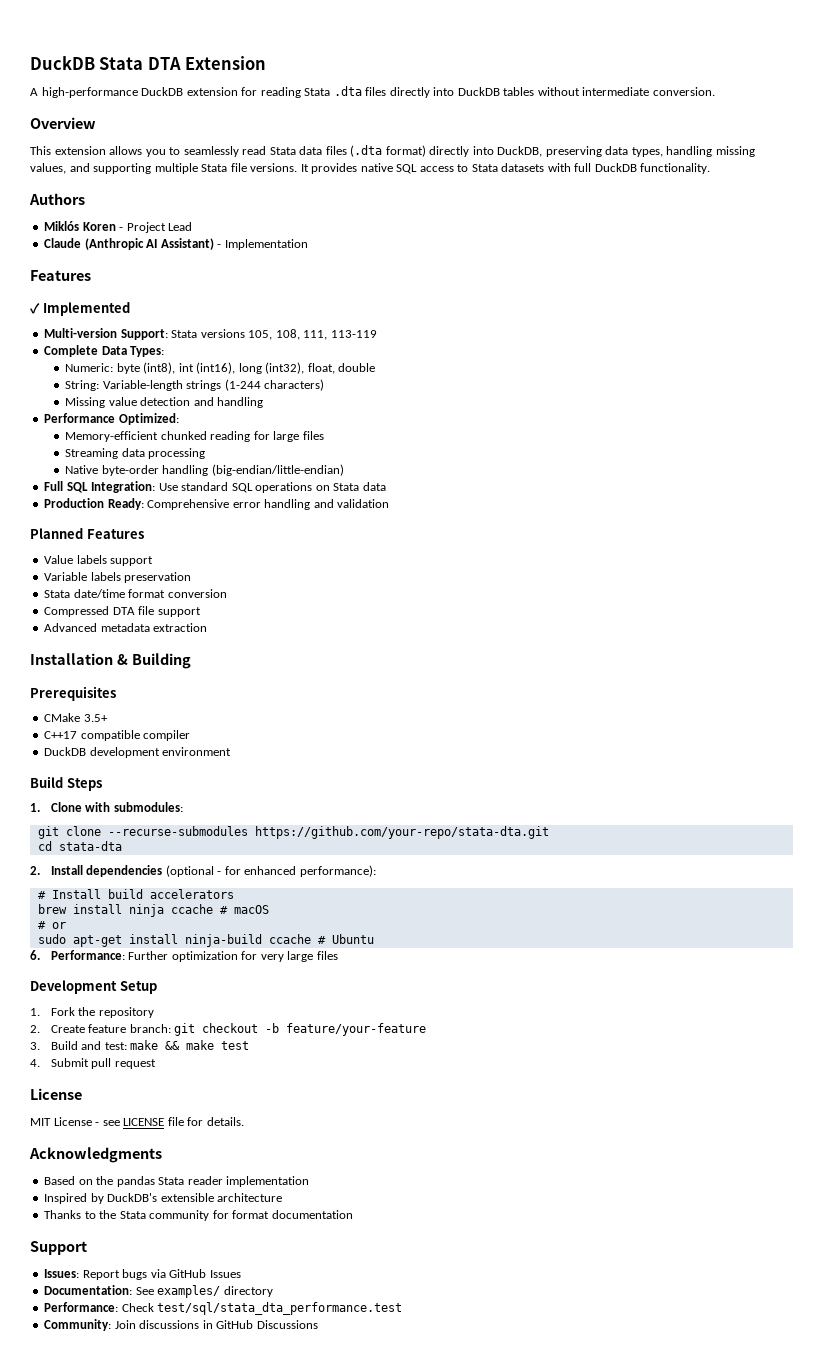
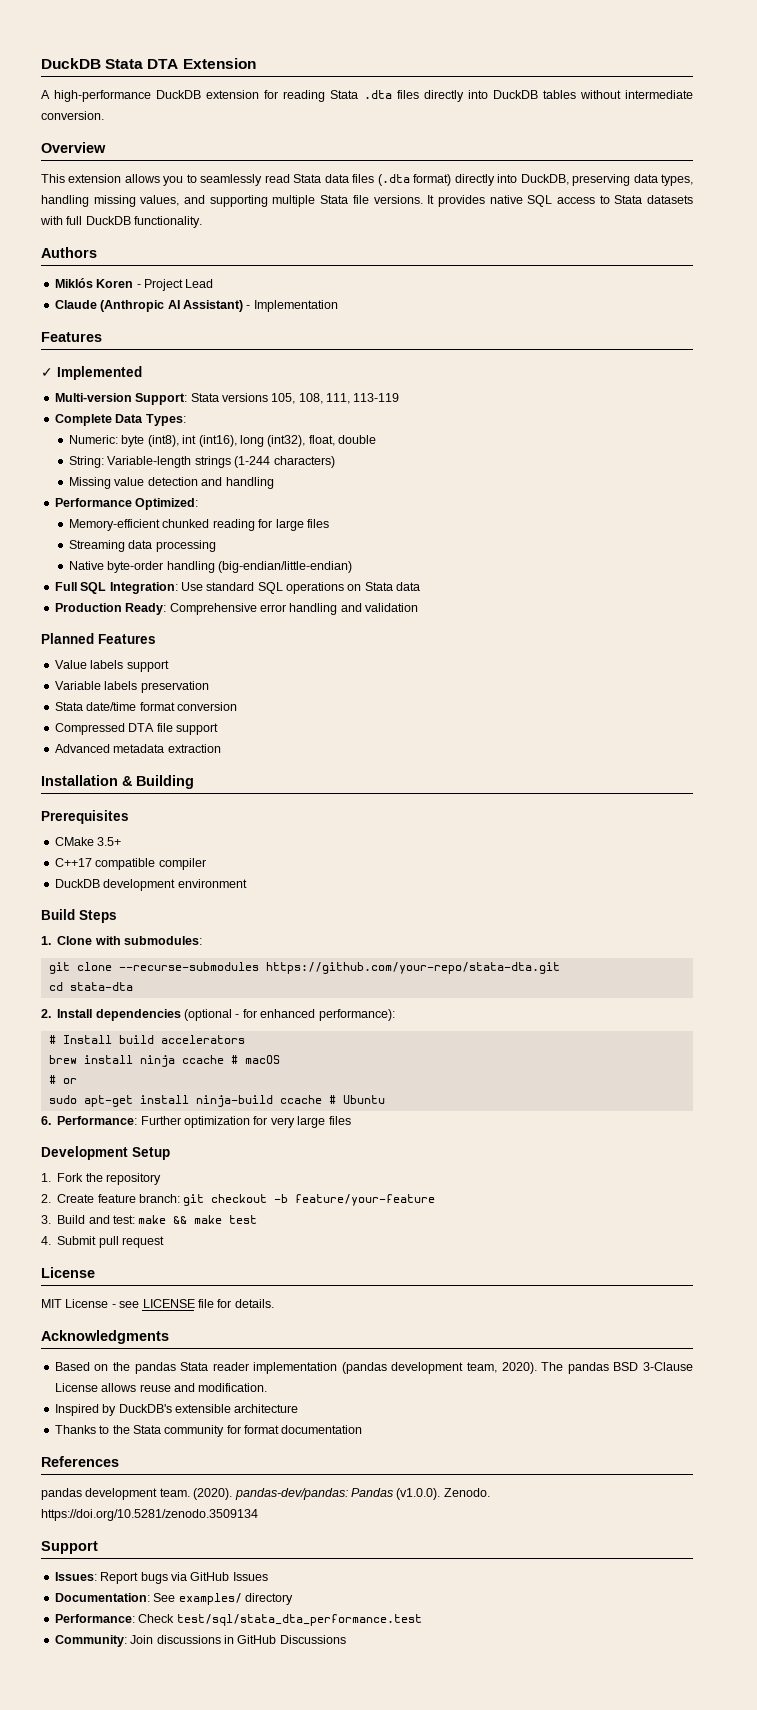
- Based on the pandas Stata reader implementation
+ Based on the pandas Stata reader implementation (pandas development team, 2020). The pandas BSD 3-Clause License allows reuse and modification.
+ References
+ pandas development team. (2020). pandas-dev/pandas: Pandas (v1.0.0). Zenodo. https://doi.org/10.5281/zenodo.3509134

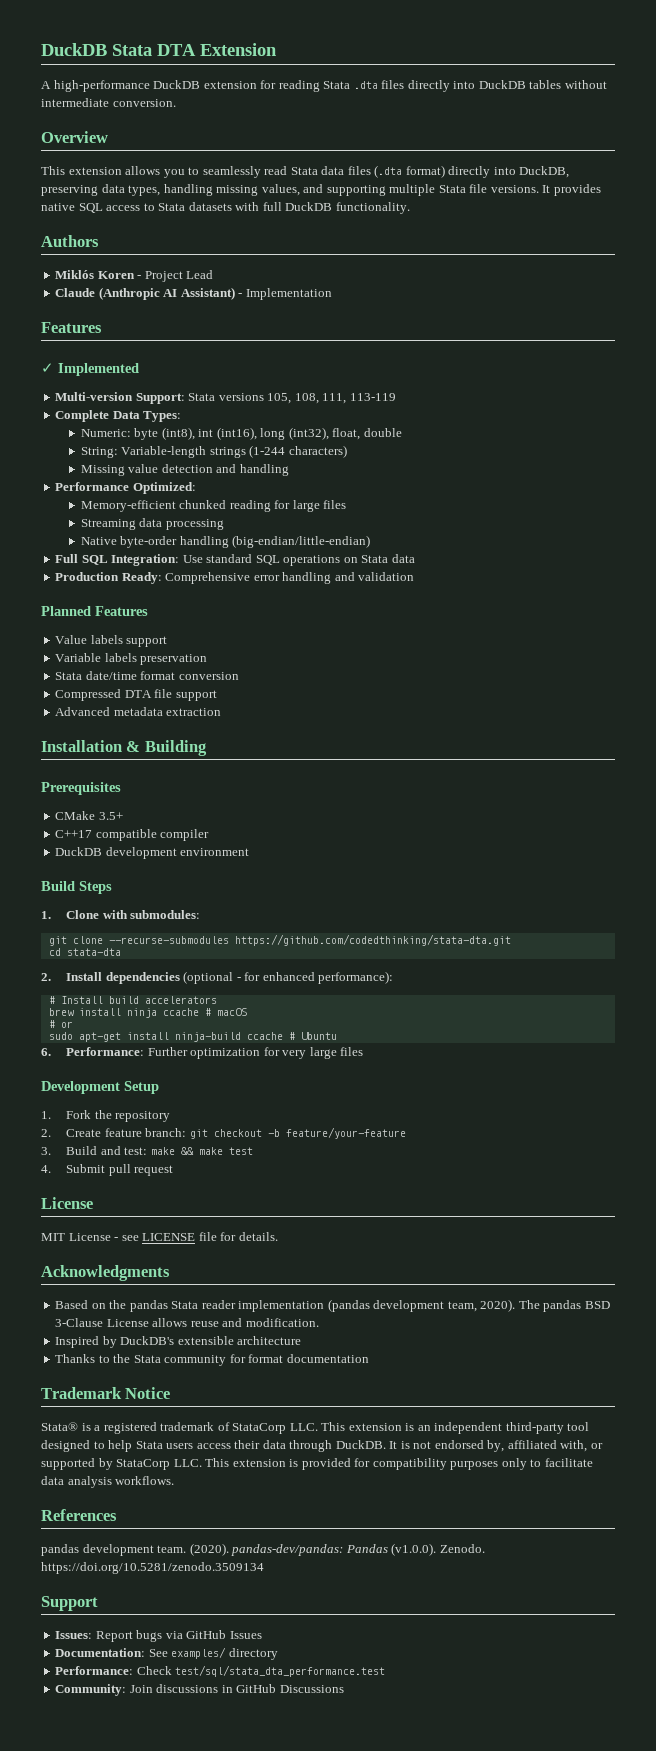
- git clone --recurse-submodules https://github.com/your-repo/stata-dta.git
+ git clone --recurse-submodules https://github.com/codedthinking/stata-dta.git
+ Trademark Notice
+ Stata® is a registered trademark of StataCorp LLC. This extension is an independent third-party tool designed to help Stata users access their data through DuckDB. It is not endorsed by, affiliated with, or supported by StataCorp LLC. This extension is provided for compatibility purposes only to facilitate data analysis workflows.

